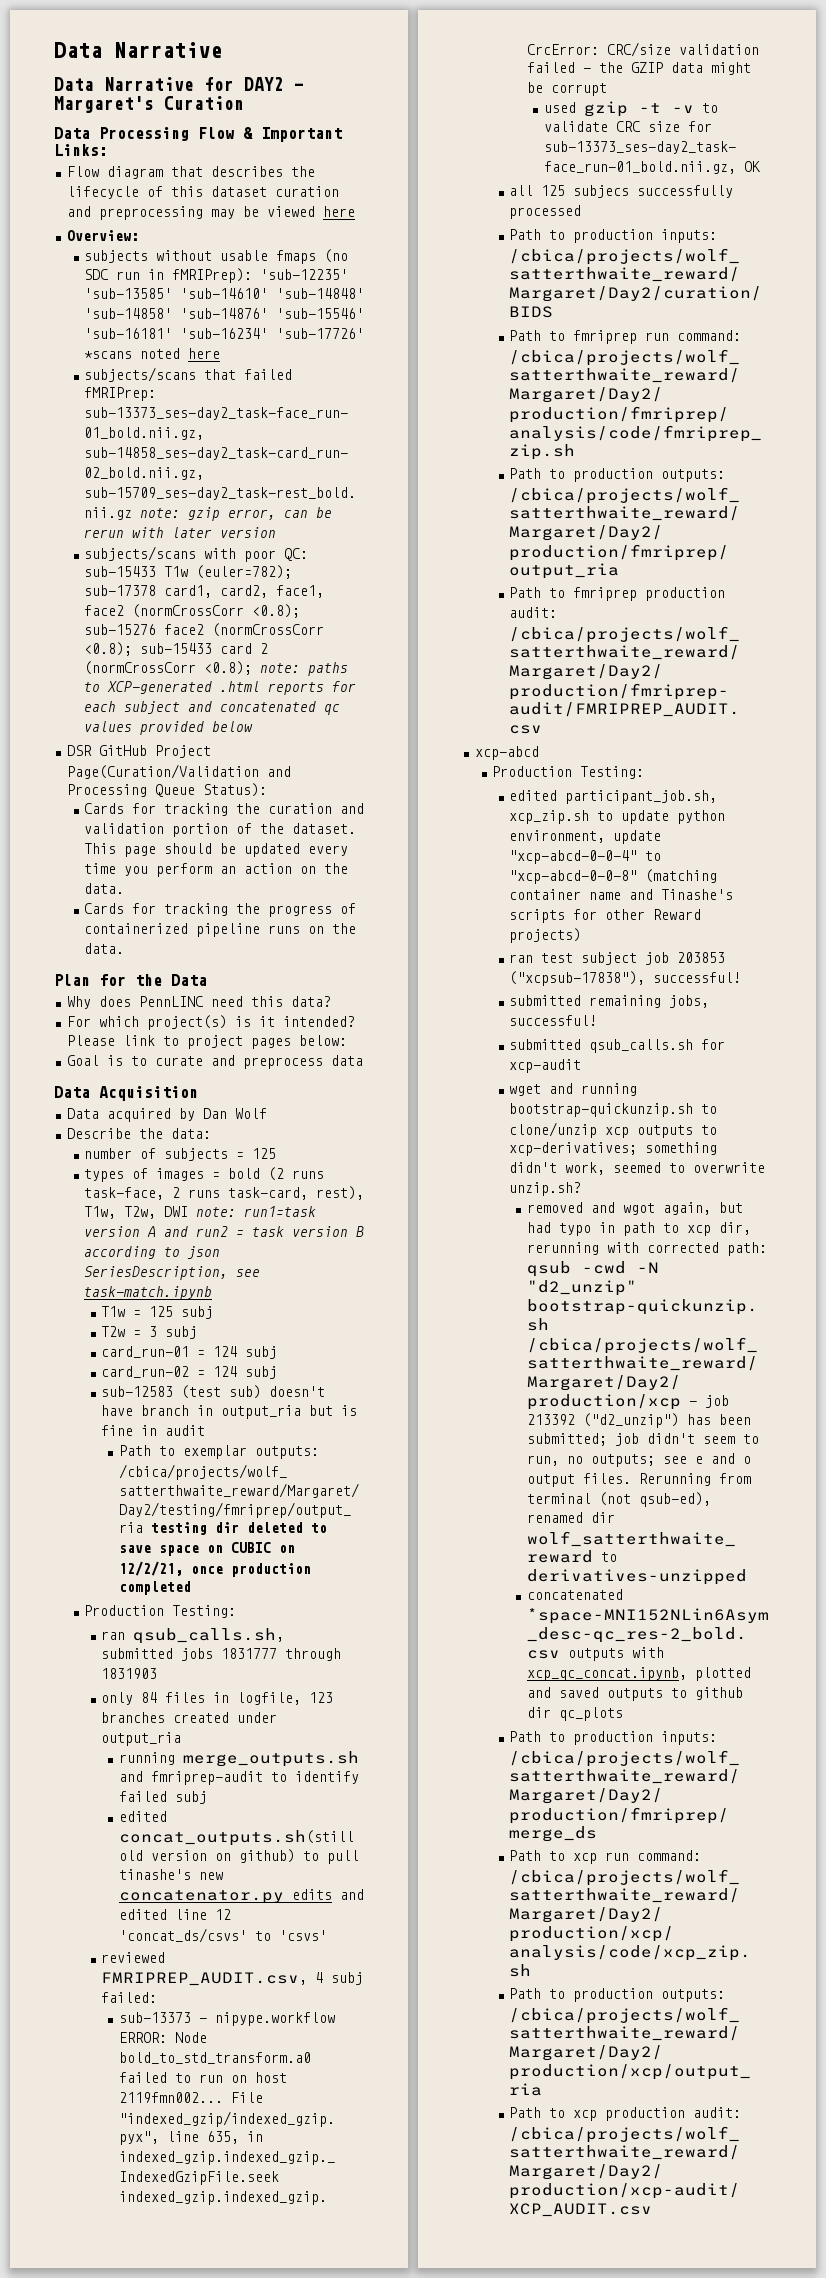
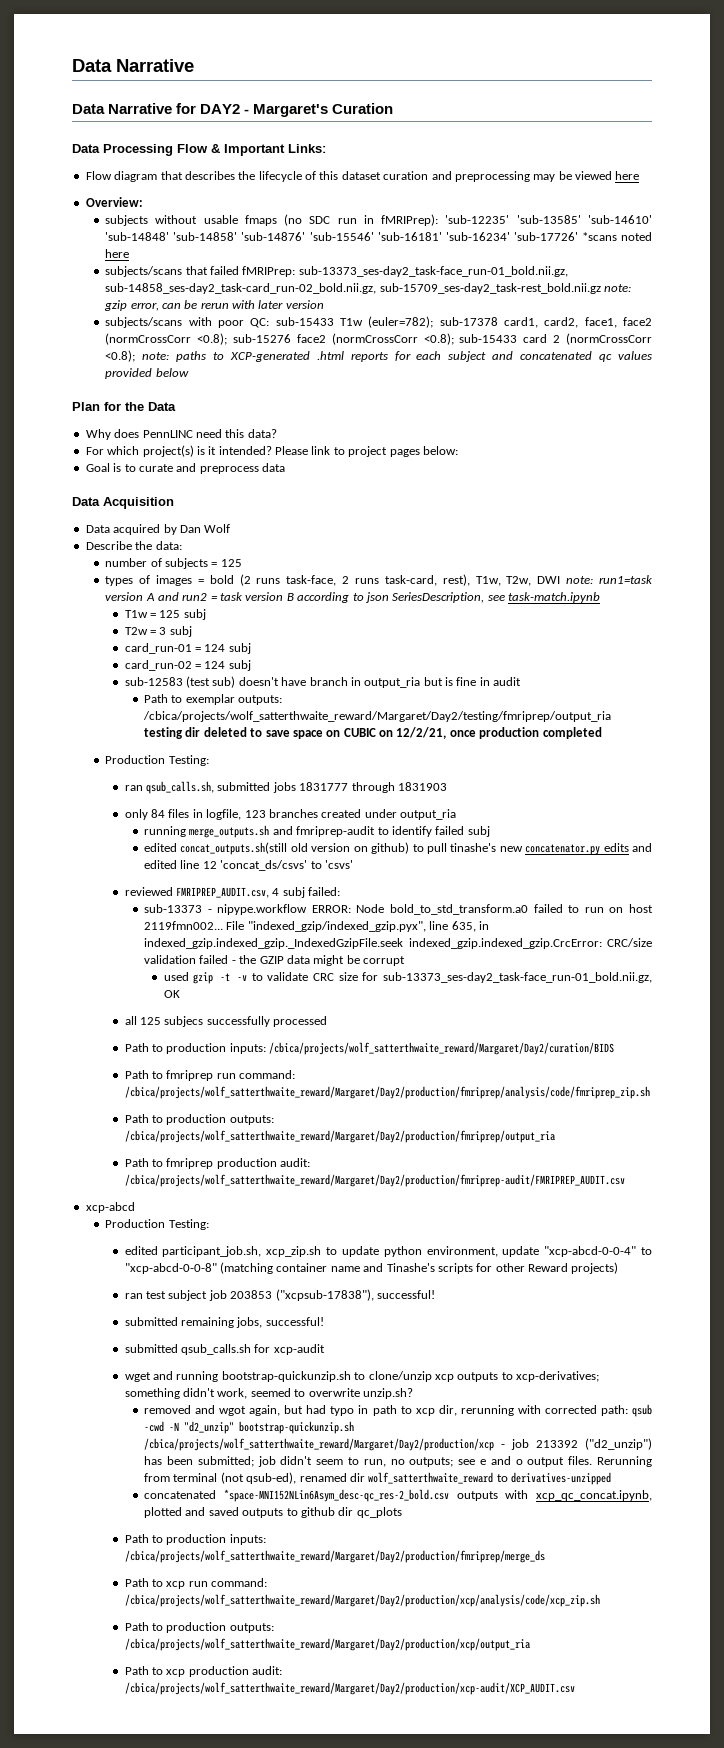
- DSR GitHub Project Page(Curation/Validation and Processing Queue Status):
- Cards for tracking the curation and validation portion of the dataset. This page should be updated every time you perform an action on the data.
- Cards for tracking the progress of containerized pipeline runs on the data.

